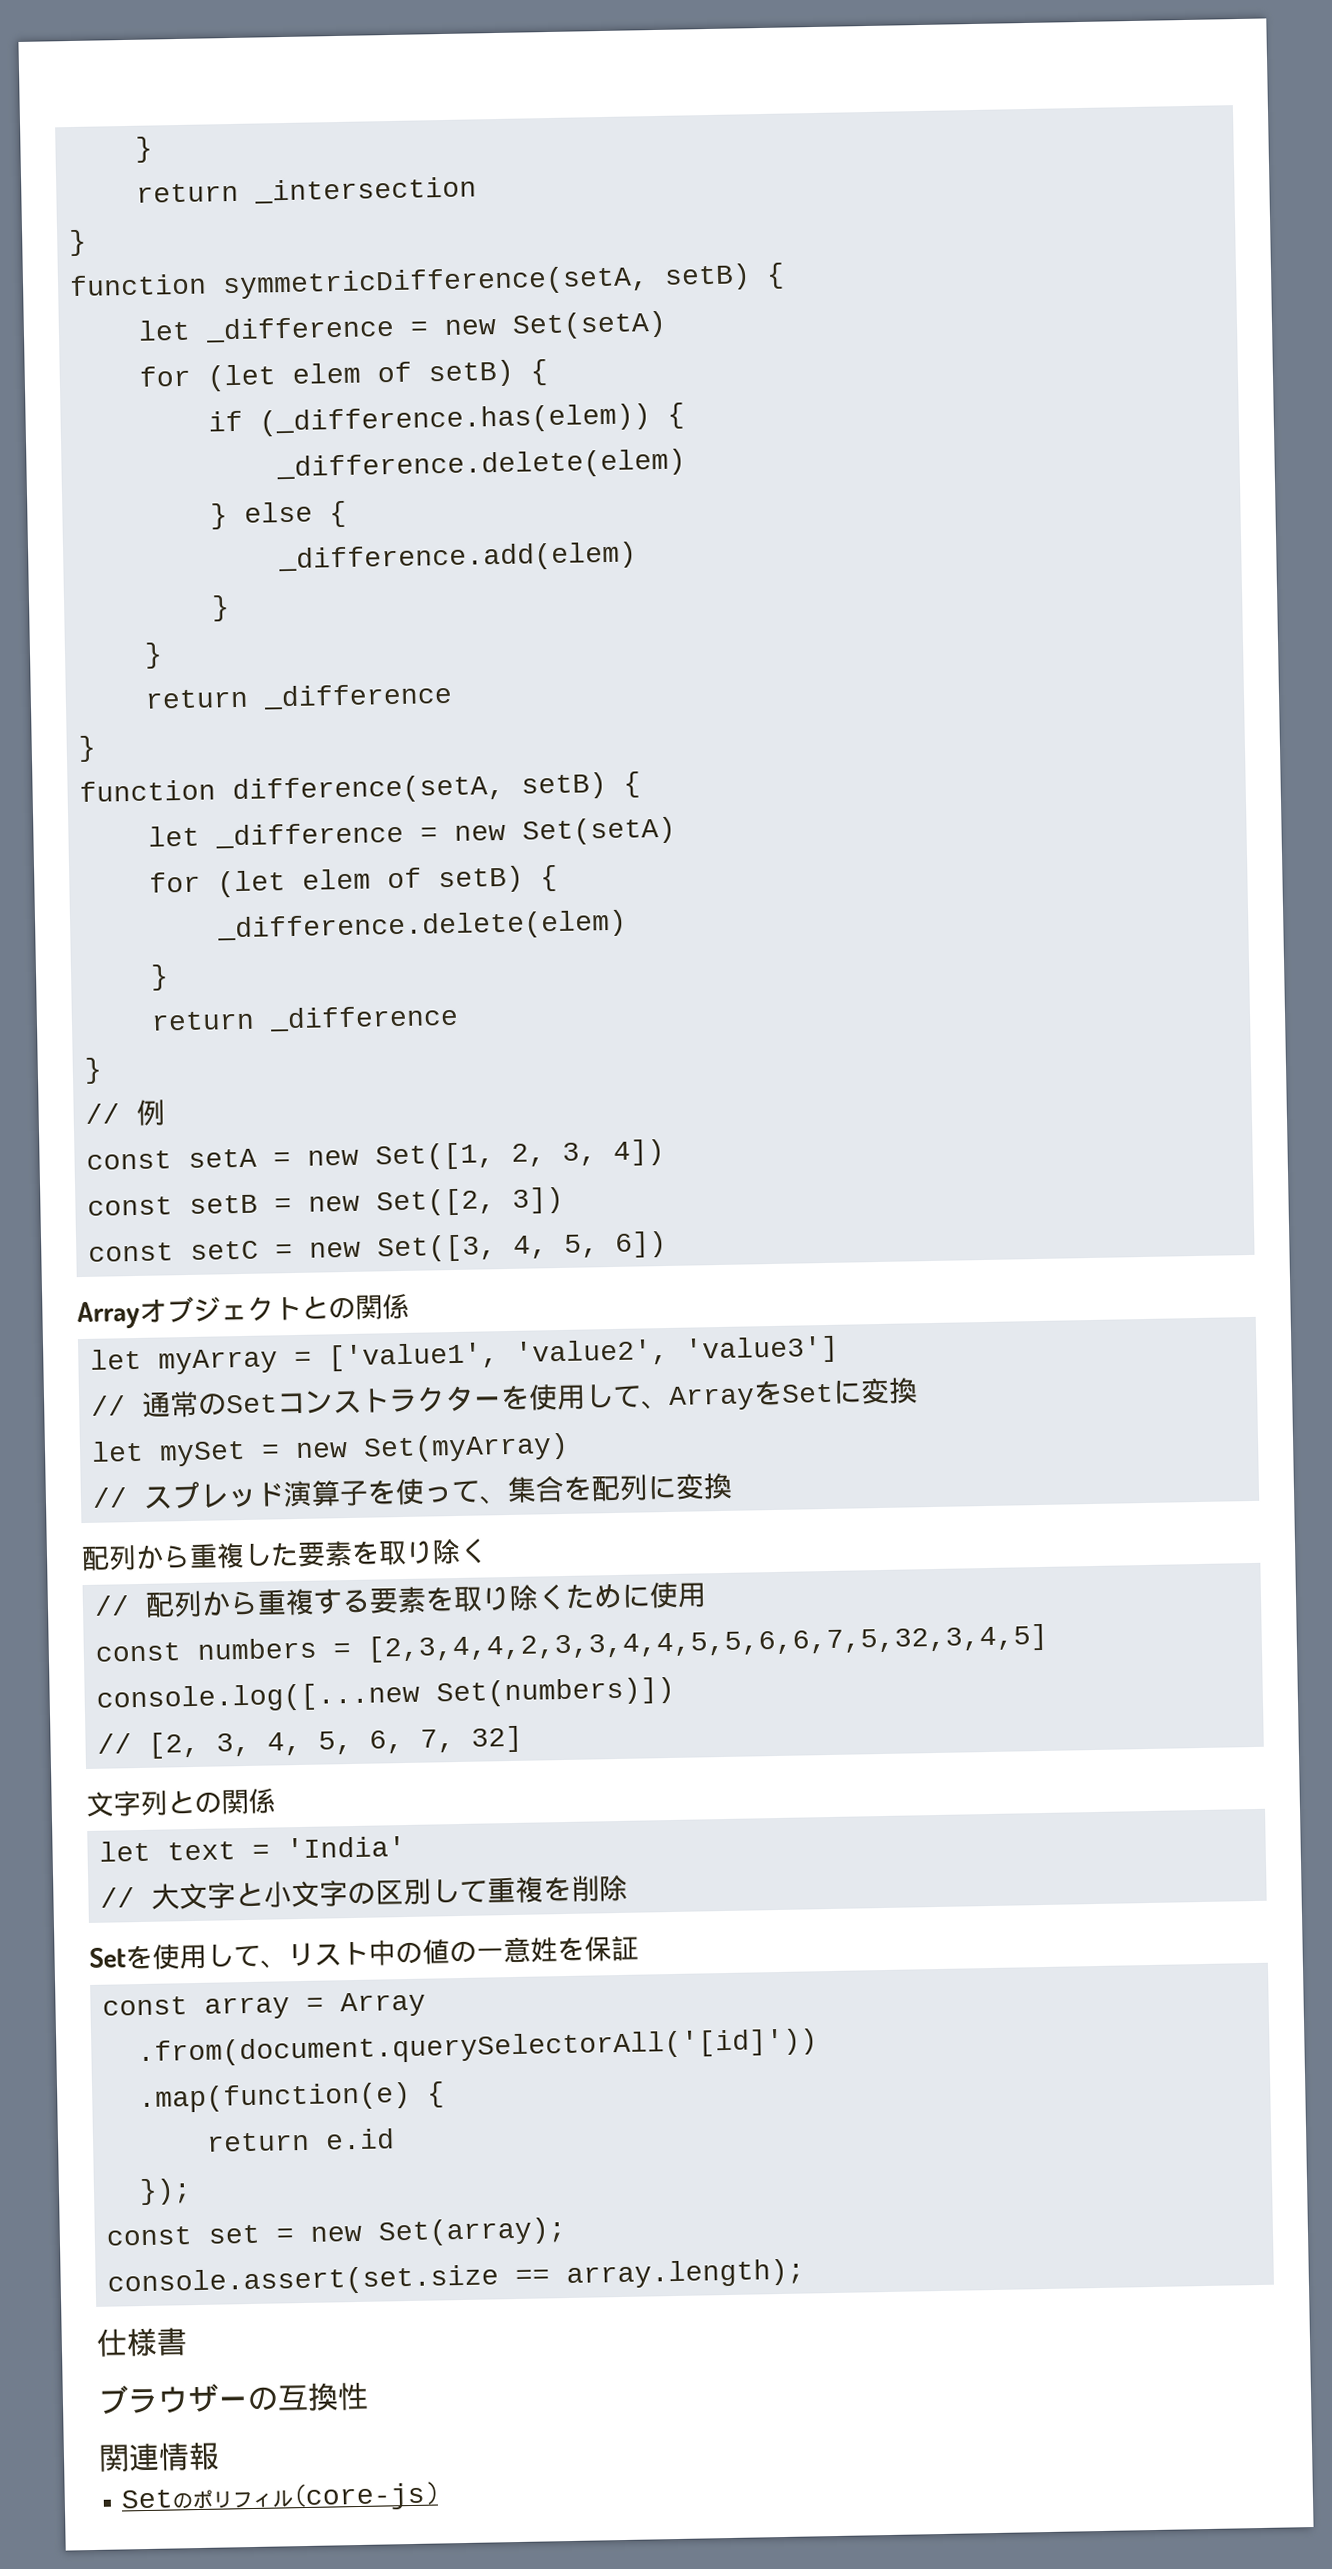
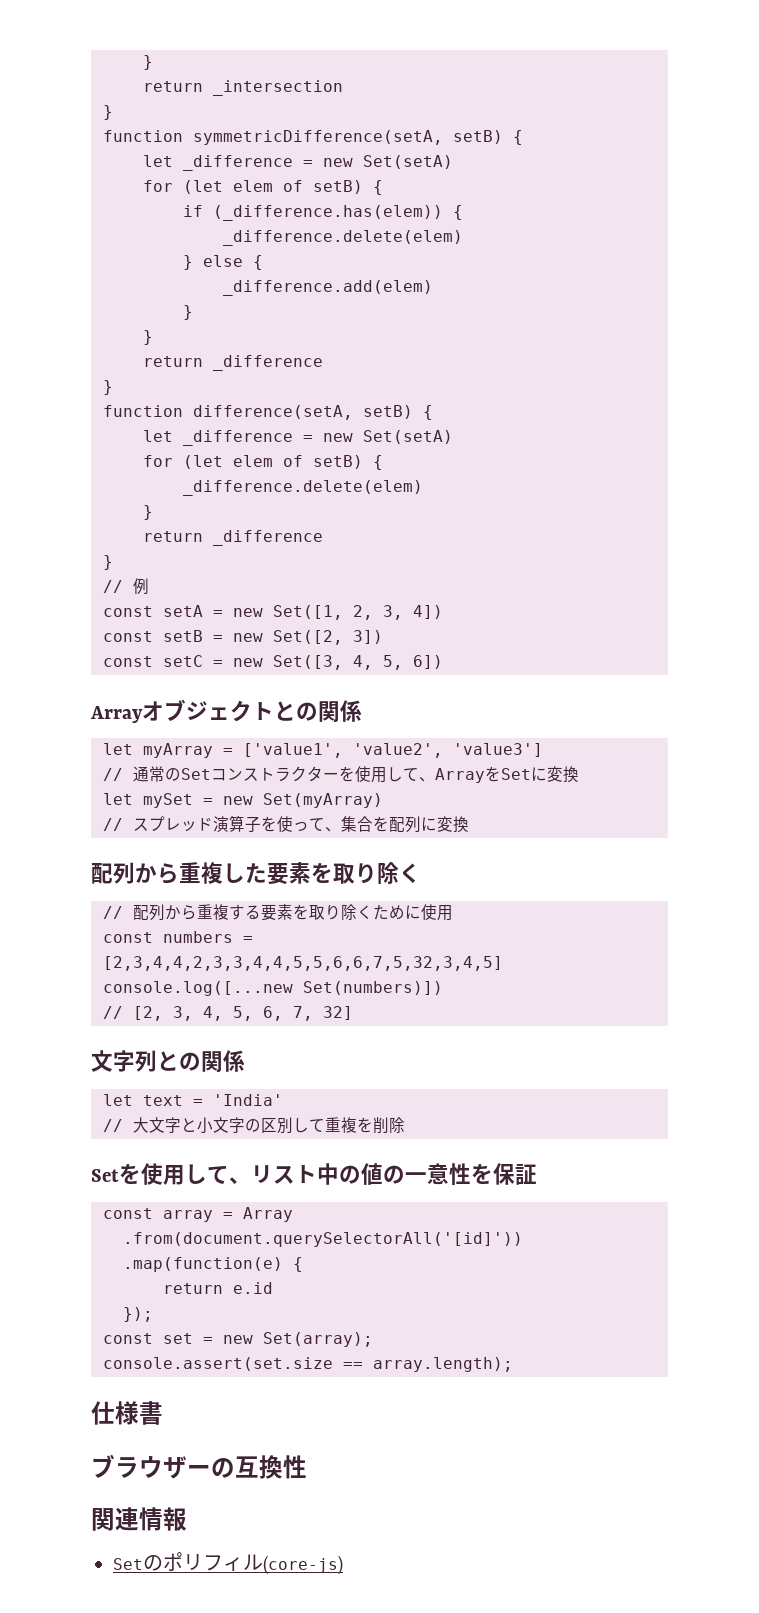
- Setを使用して、リスト中の値の一意姓を保証
+ Setを使用して、リスト中の値の一意性を保証

